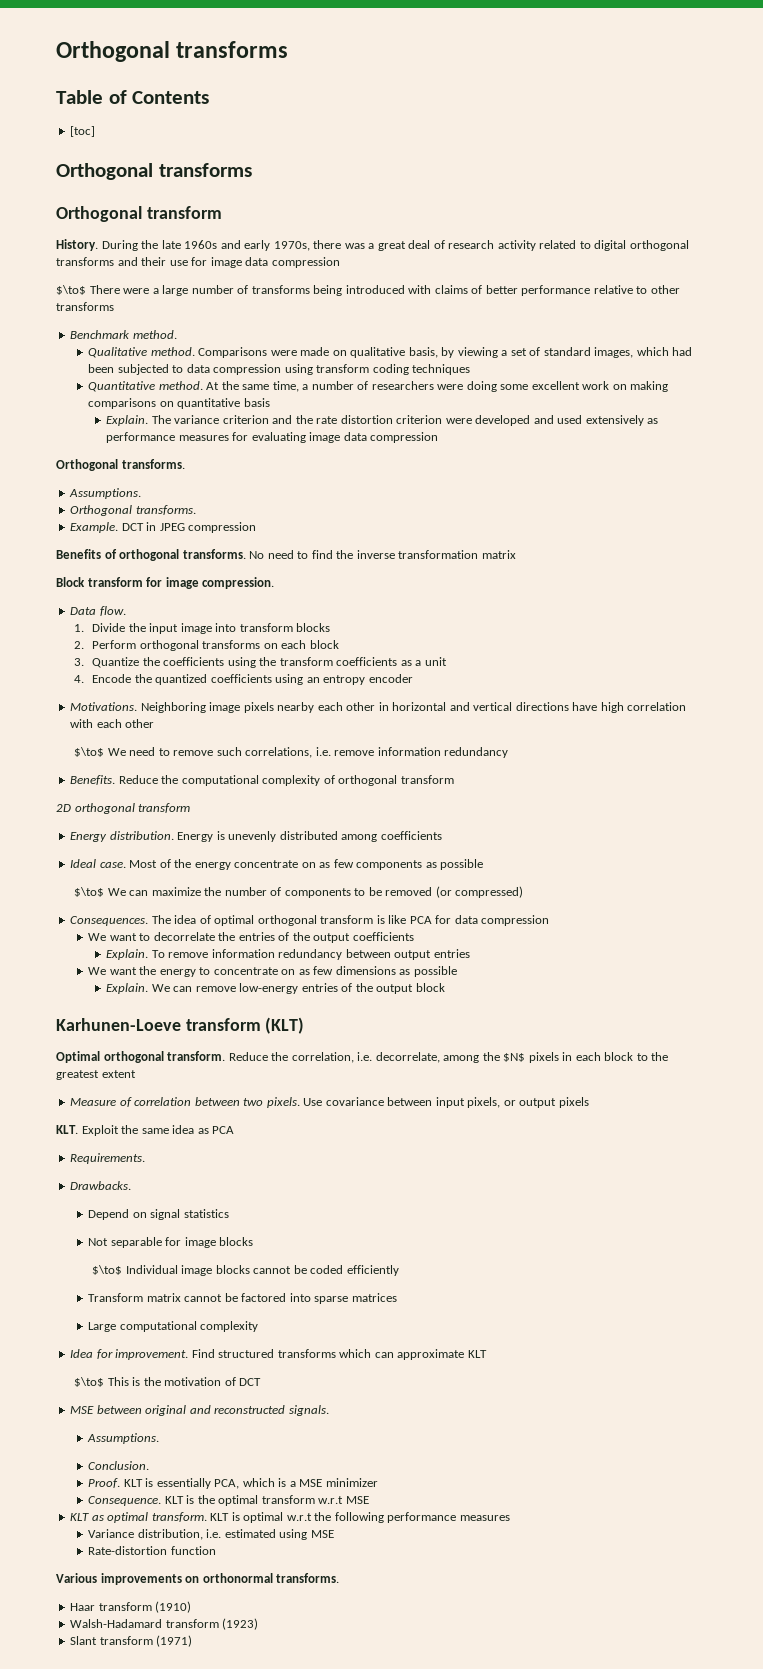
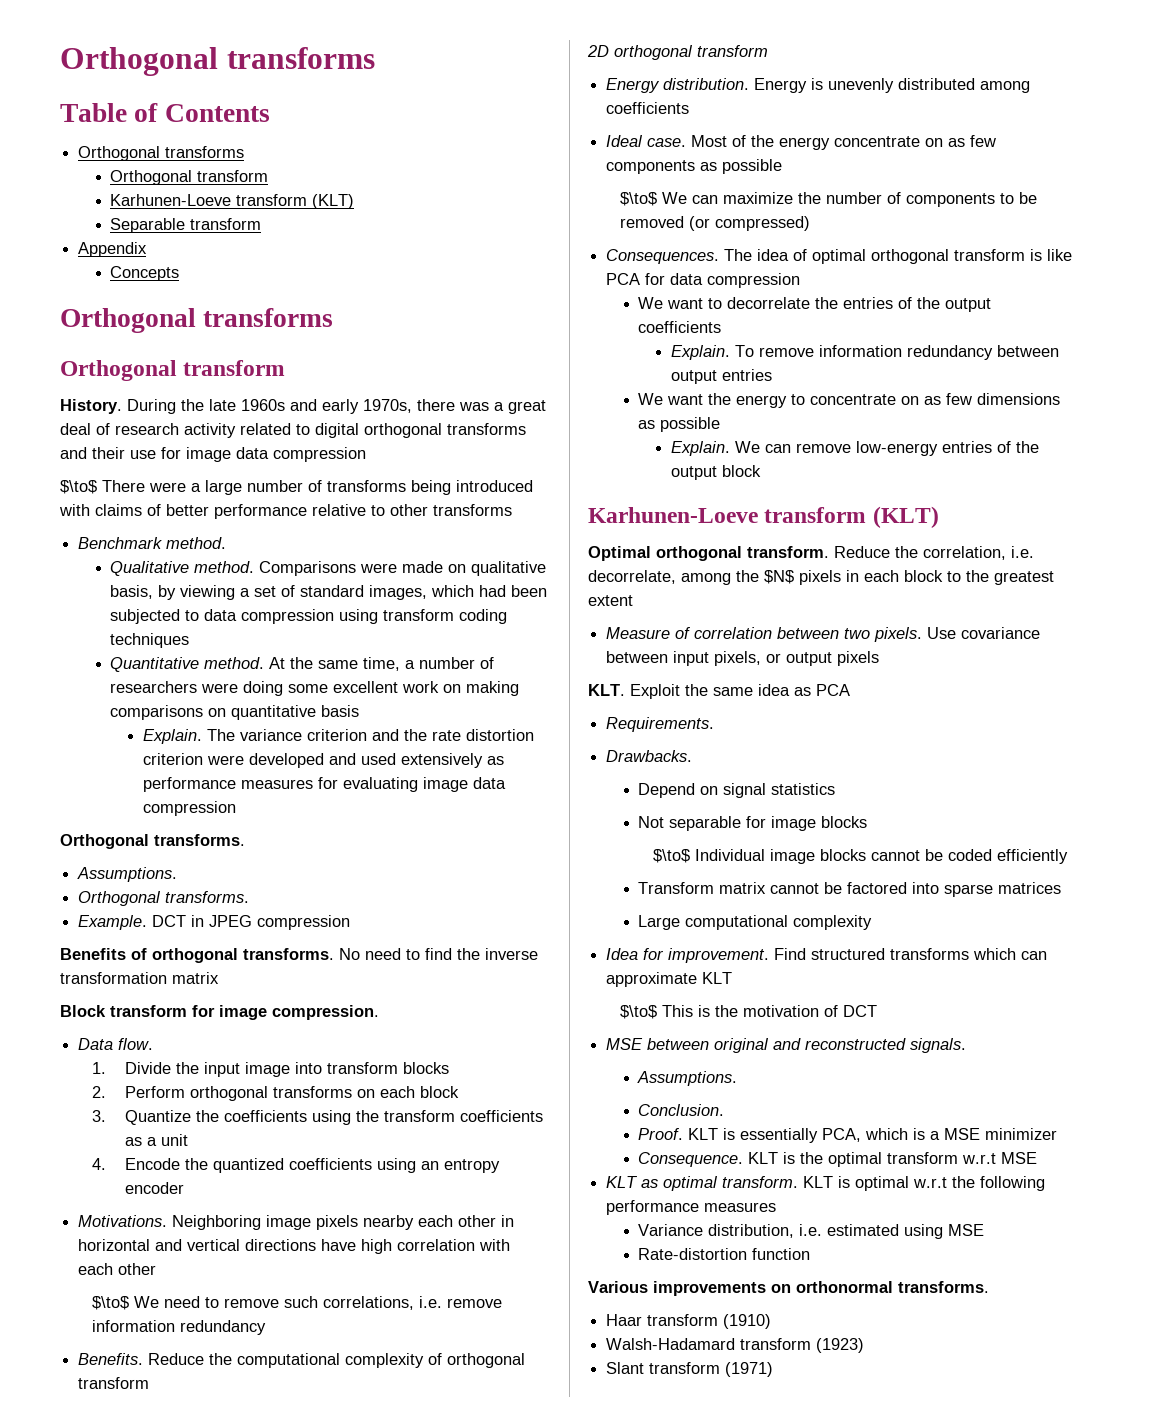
  Table of Contents
- [toc]
+ Orthogonal transforms
+ Orthogonal transform
+ Karhunen-Loeve transform (KLT)
+ Separable transform
+ Appendix
+ Concepts

